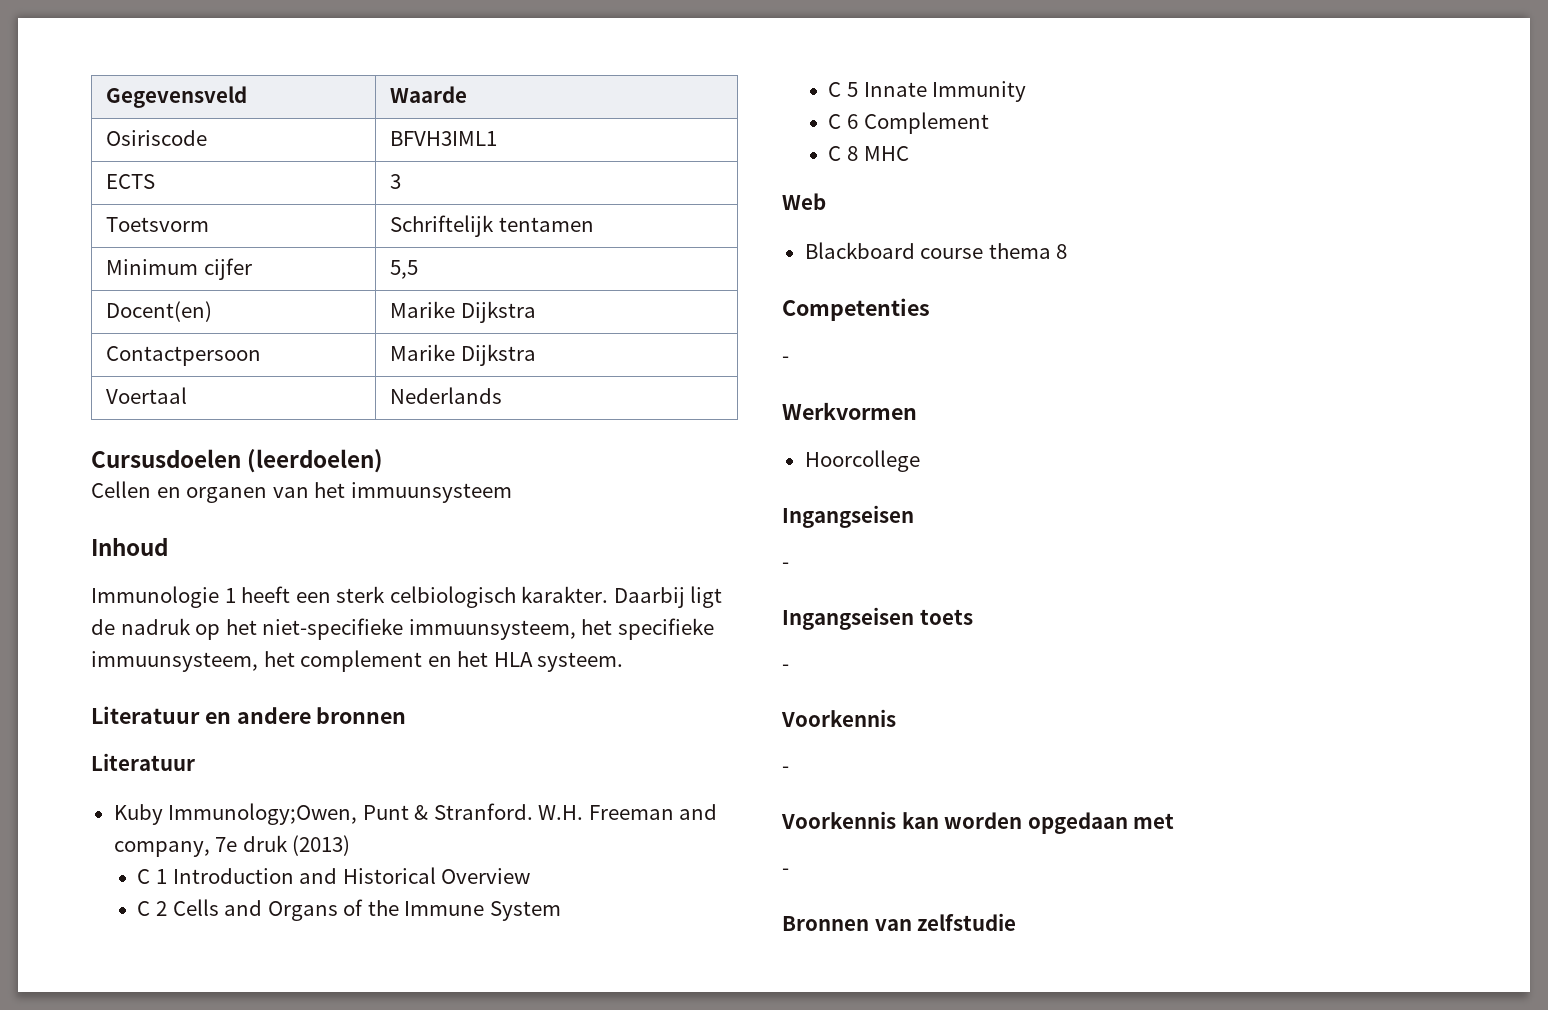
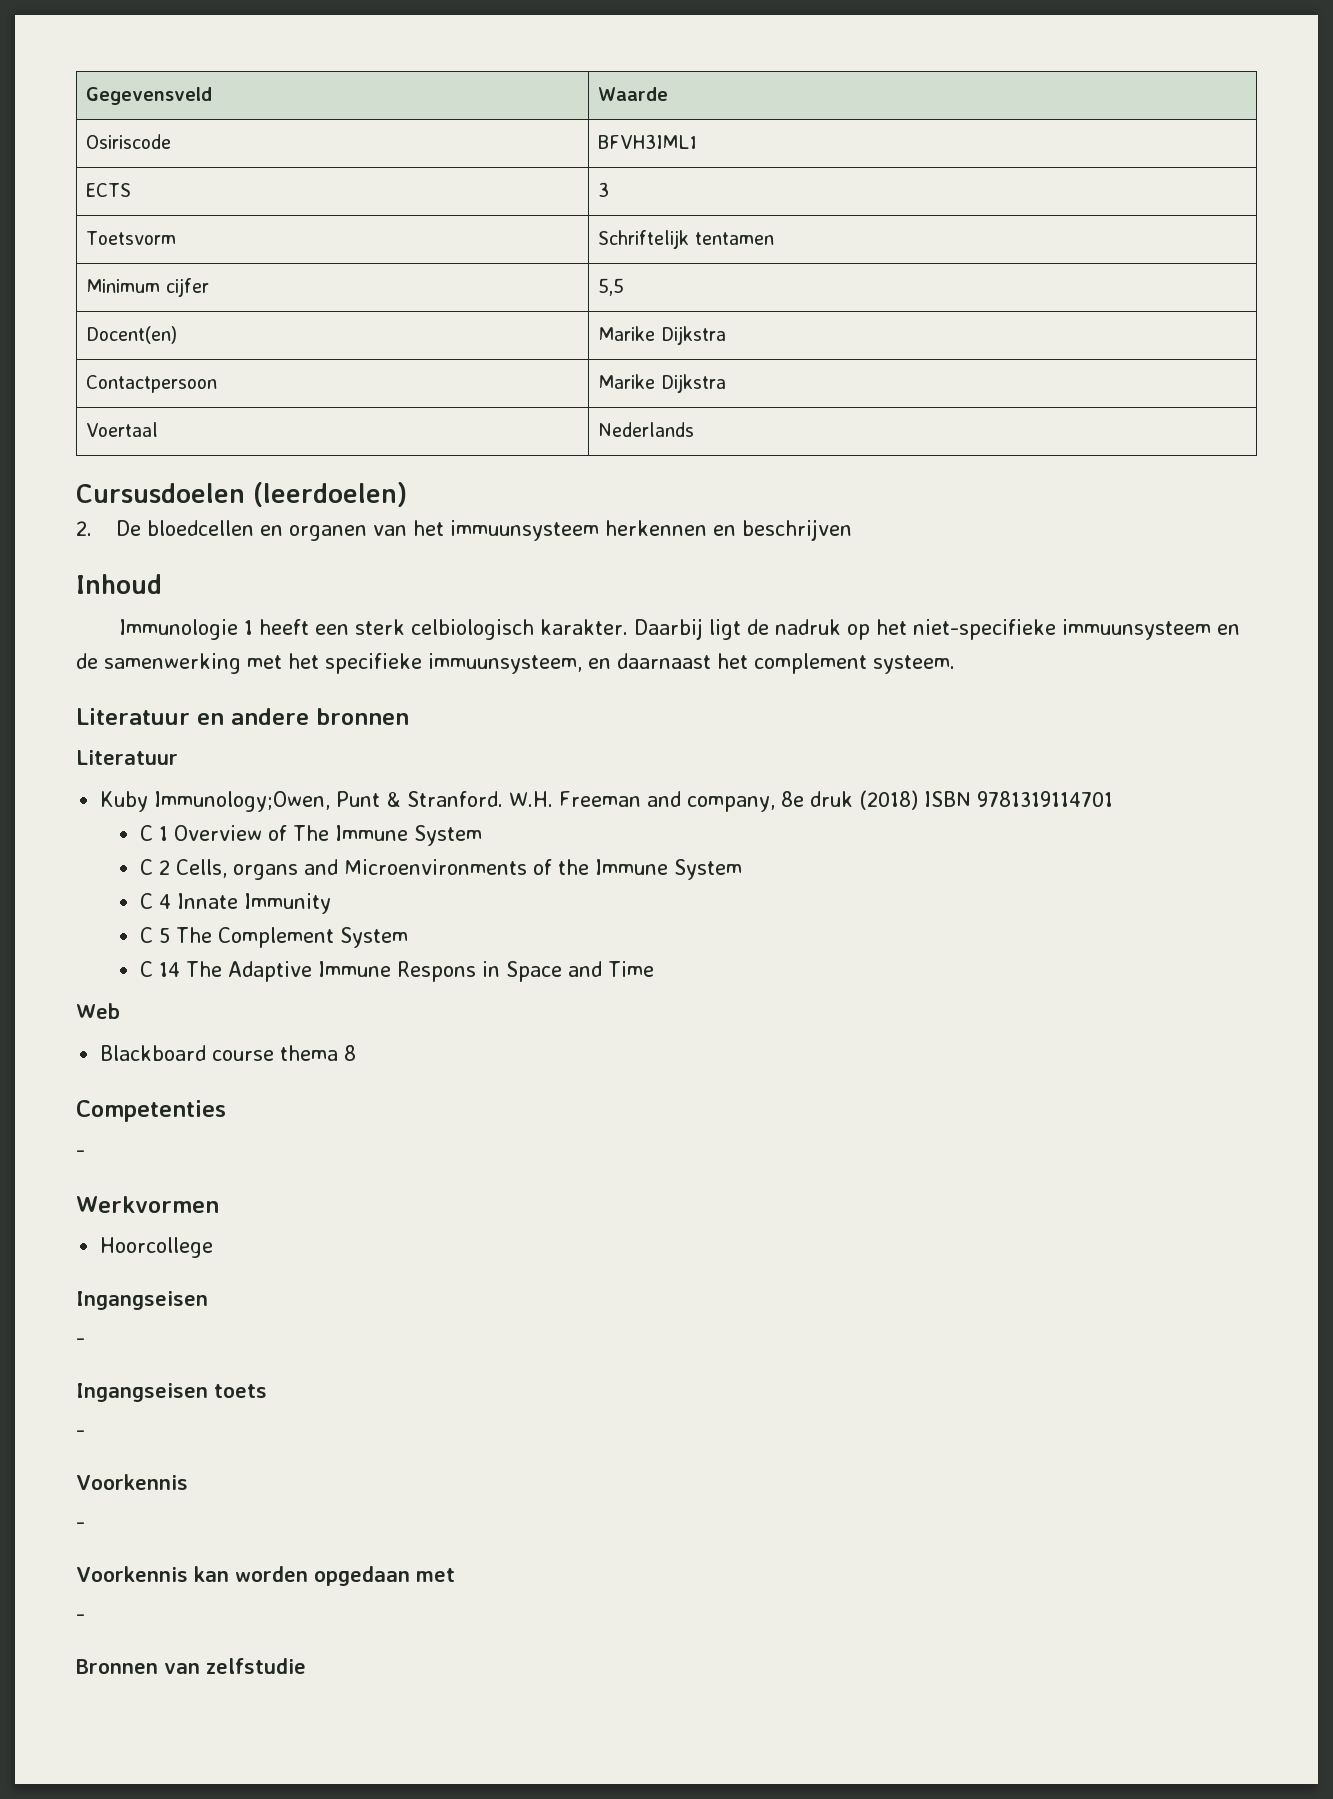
- Cellen en organen van het immuunsysteem
+ 2. De bloedcellen en organen van het immuunsysteem herkennen en beschrijven
- Daarbij ligt de nadruk op het niet-specifieke immuunsysteem, het specifieke immuunsysteem, het complement en het HLA systeem.
+ Daarbij ligt de nadruk op het niet-specifieke immuunsysteem en de samenwerking met het specifieke immuunsysteem, en daarnaast het complement systeem.
- W.H. Freeman and company, 7e druk (2013)
- C 1 Introduction and Historical Overview
- C 2 Cells and Organs of the Immune System
+ W.H. Freeman and company, 8e druk (2018) ISBN 9781319114701
+ C 1 Overview of The Immune System
+ C 2 Cells, organs and Microenvironments of the Immune System
- C 5 Innate Immunity
+ C 4 Innate Immunity
- C 6 Complement
- C 8 MHC
+ C 5 The Complement System
+ C 14 The Adaptive Immune Respons in Space and Time

